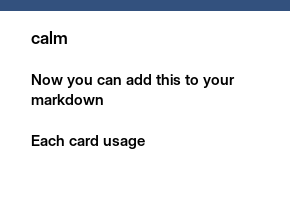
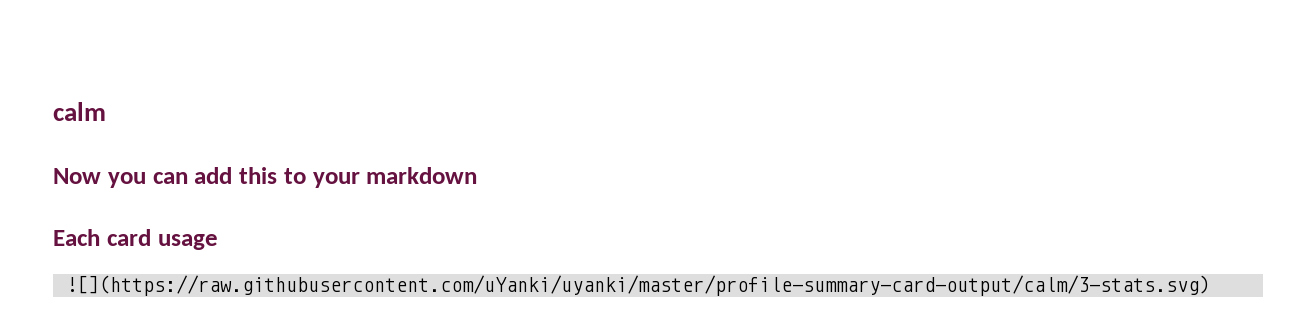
+ ![](https://raw.githubusercontent.com/uYanki/uyanki/master/profile-summary-card-output/calm/3-stats.svg)

